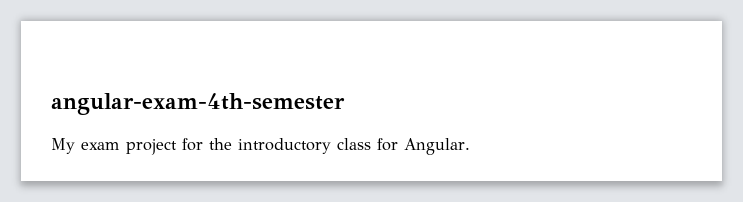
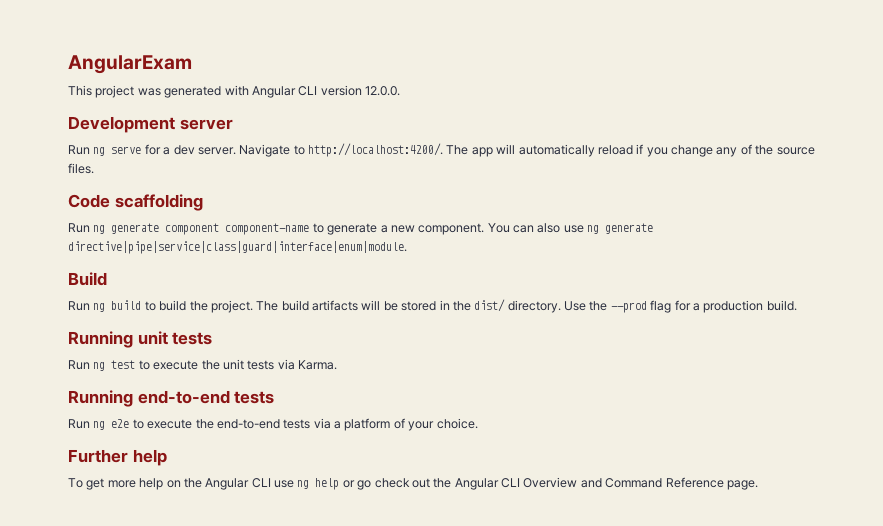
- angular-exam-4th-semester
- My exam project for the introductory class for Angular.
+ AngularExam
+ This project was generated with Angular CLI version 12.0.0.
+ Development server
+ Run ng serve for a dev server. Navigate to http://localhost:4200/. The app will automatically reload if you change any of the source files.
+ Code scaffolding
+ Run ng generate component component-name to generate a new component. You can also use ng generate directive|pipe|service|class|guard|interface|enum|module.
+ Build
+ Run ng build to build the project. The build artifacts will be stored in the dist/ directory. Use the --prod flag for a production build.
+ Running unit tests
+ Run ng test to execute the unit tests via Karma.
+ Running end-to-end tests
+ Run ng e2e to execute the end-to-end tests via a platform of your choice.
+ Further help
+ To get more help on the Angular CLI use ng help or go check out the Angular CLI Overview and Command Reference page.

